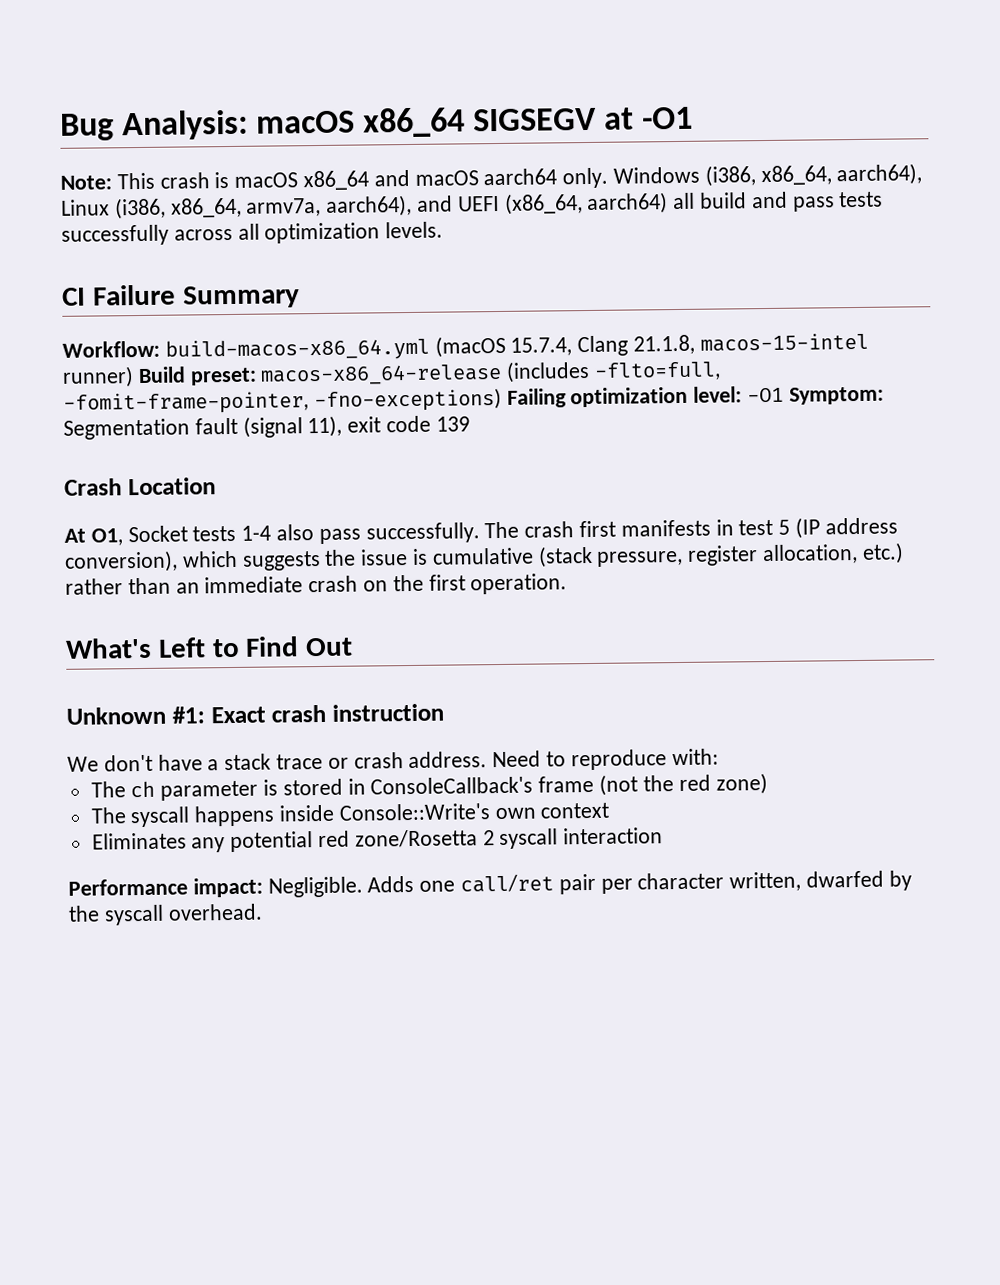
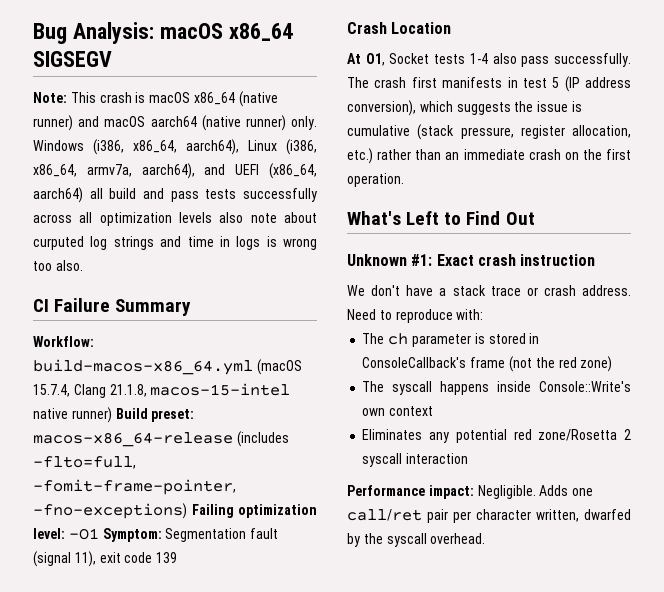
- Bug Analysis: macOS x86_64 SIGSEGV at -O1
+ Bug Analysis: macOS x86_64 SIGSEGV
- Note: This crash is macOS x86_64 and macOS aarch64 only.
+ Note: This crash is macOS x86_64 (native runner) and macOS aarch64 (native runner) only.
- Windows (i386, x86_64, aarch64), Linux (i386, x86_64, armv7a, aarch64), and UEFI (x86_64, aarch64) all build and pass tests successfully across all optimization levels.
+ Windows (i386, x86_64, aarch64), Linux (i386, x86_64, armv7a, aarch64), and UEFI (x86_64, aarch64) all build and pass tests successfully across all optimization levels also note about curputed log strings and time in logs is wrong too also.
- Workflow: build-macos-x86_64.yml (macOS 15.7.4, Clang 21.1.8, macos-15-intel runner) Build preset: macos-x86_64-release (includes -flto=full, -fomit-frame-pointer, -fno-exceptions) Failing optimization level: -O1 Symptom: Segmentation fault (signal 11), exit code 139
+ Workflow: build-macos-x86_64.yml (macOS 15.7.4, Clang 21.1.8, macos-15-intel native runner) Build preset: macos-x86_64-release (includes -flto=full, -fomit-frame-pointer, -fno-exceptions) Failing optimization level: -O1 Symptom: Segmentation fault (signal 11), exit code 139

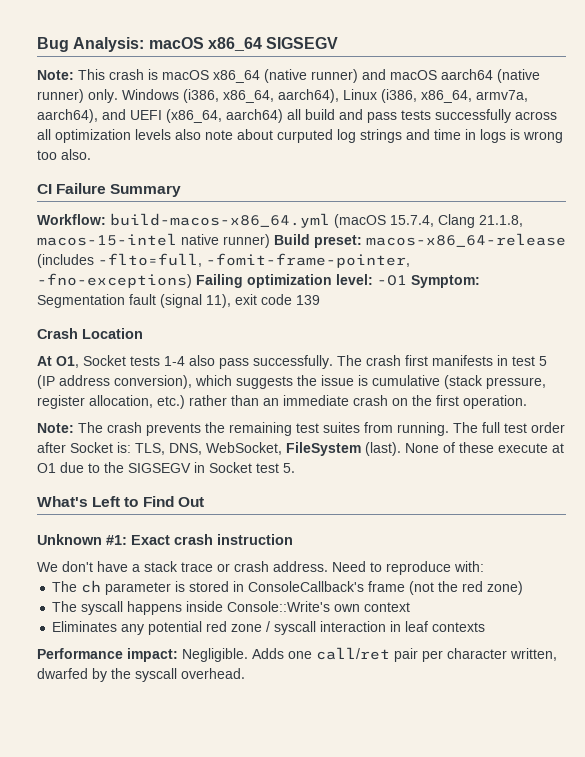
+ Note: The crash prevents the remaining test suites from running. The full test order after Socket is: TLS, DNS, WebSocket, FileSystem (last). None of these execute at O1 due to the SIGSEGV in Socket test 5.
- Eliminates any potential red zone/Rosetta 2 syscall interaction
+ Eliminates any potential red zone / syscall interaction in leaf contexts

